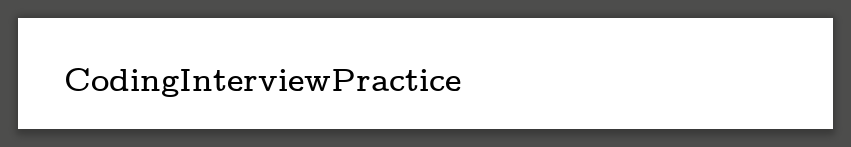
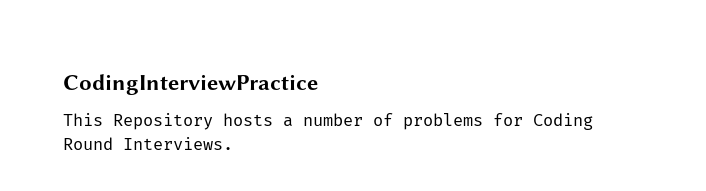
+ This Repository hosts a number of problems for Coding Round Interviews.

